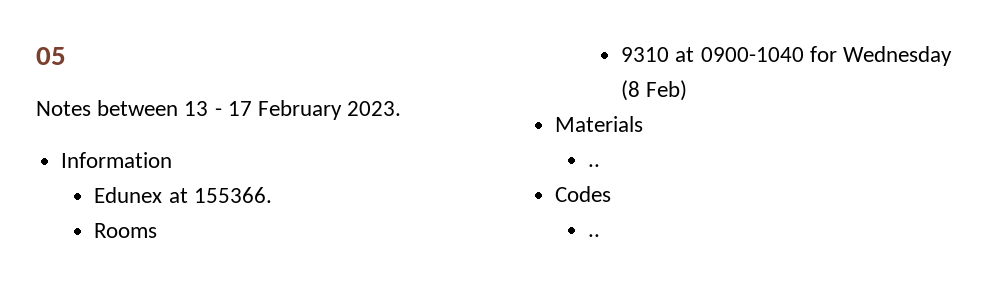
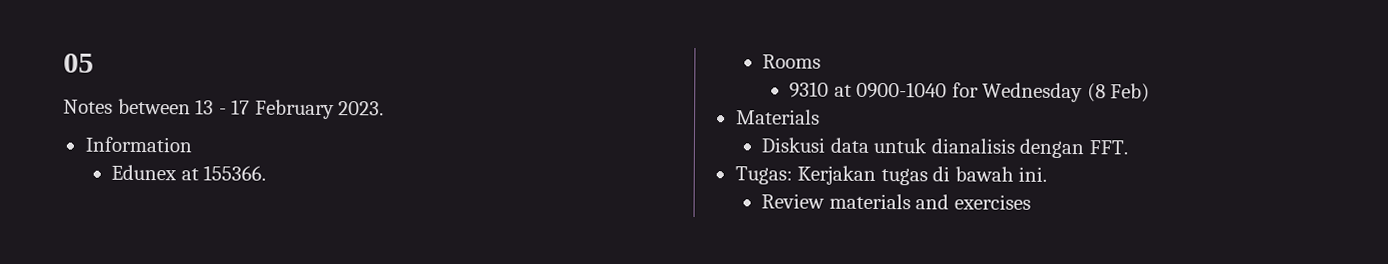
  Materials
- ..
- Codes
- ..
+ Diskusi data untuk dianalisis dengan FFT.
+ Tugas: Kerjakan tugas di bawah ini.
+ Review materials and exercises

